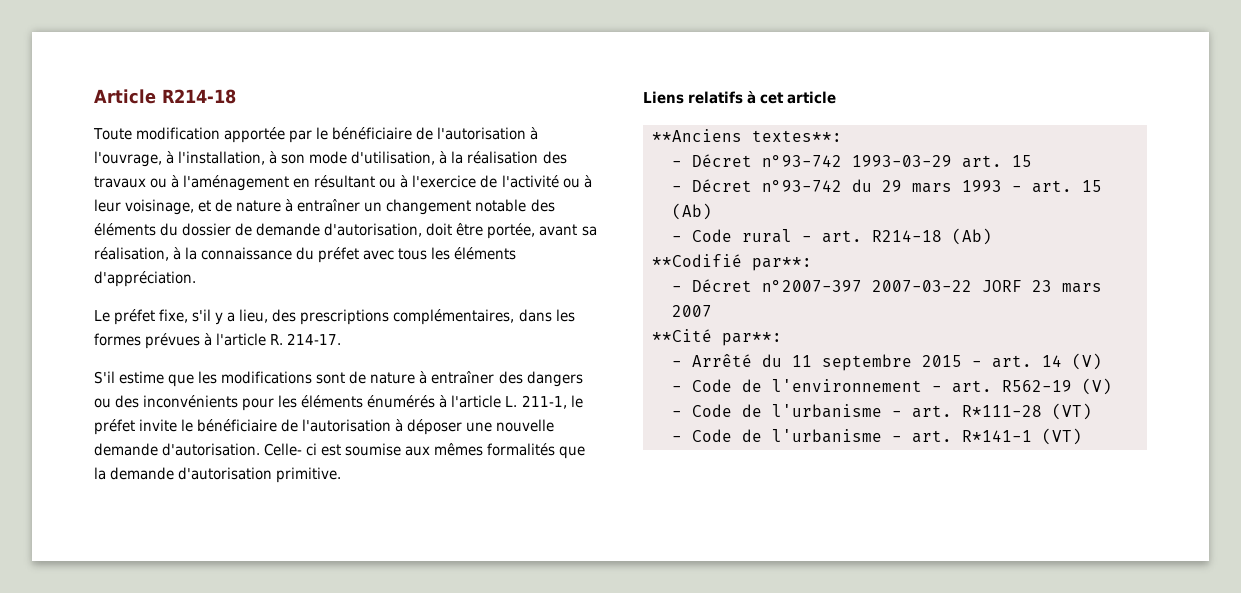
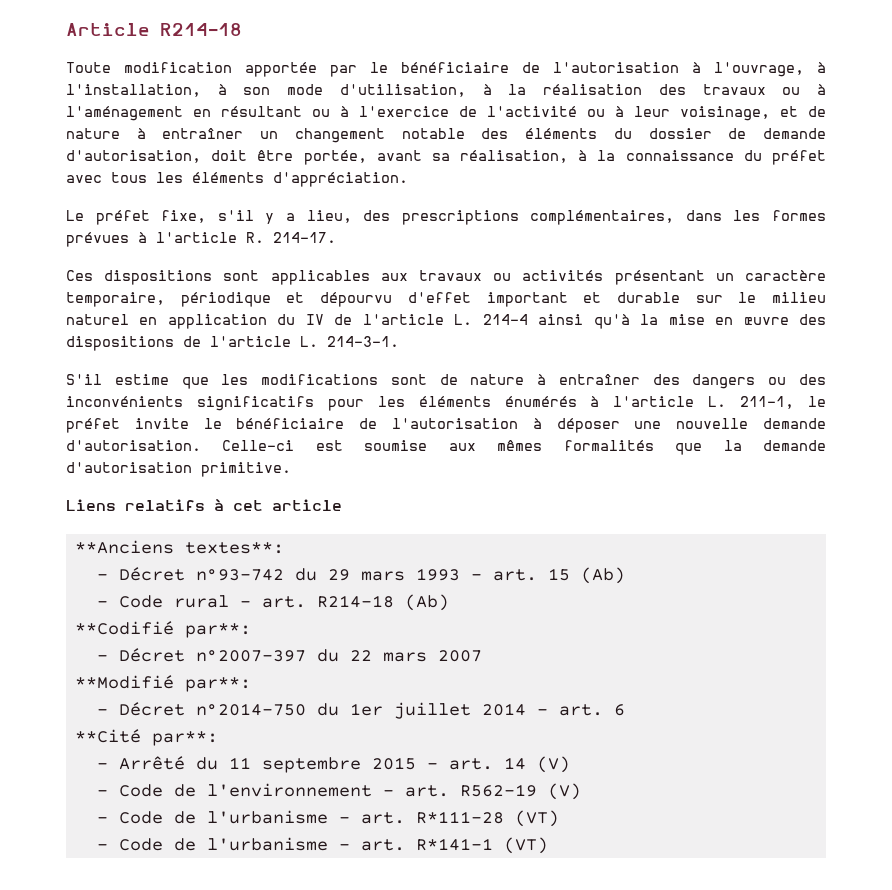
+ Ces dispositions sont applicables aux travaux ou activités présentant un caractère temporaire, périodique et dépourvu d'effet important et durable sur le milieu naturel en application du IV de l'article L. 214-4 ainsi qu'à la mise en œuvre des dispositions de l'article L. 214-3-1.
- S'il estime que les modifications sont de nature à entraîner des dangers ou des inconvénients pour les éléments énumérés à l'article L. 211-1, le préfet invite le bénéficiaire de l'autorisation à déposer une nouvelle demande d'autorisation.
+ S'il estime que les modifications sont de nature à entraîner des dangers ou des inconvénients significatifs pour les éléments énumérés à l'article L. 211-1, le préfet invite le bénéficiaire de l'autorisation à déposer une nouvelle demande d'autorisation.
- Celle- ci est soumise aux mêmes formalités que la demande d'autorisation primitive.
+ Celle-ci est soumise aux mêmes formalités que la demande d'autorisation primitive.
- - Décret n°93-742 1993-03-29 art. 15
- - Décret n°2007-397 2007-03-22 JORF 23 mars 2007
+ - Décret n°2007-397 du 22 mars 2007
+ **Modifié par**:
+ - Décret n°2014-750 du 1er juillet 2014 - art. 6

